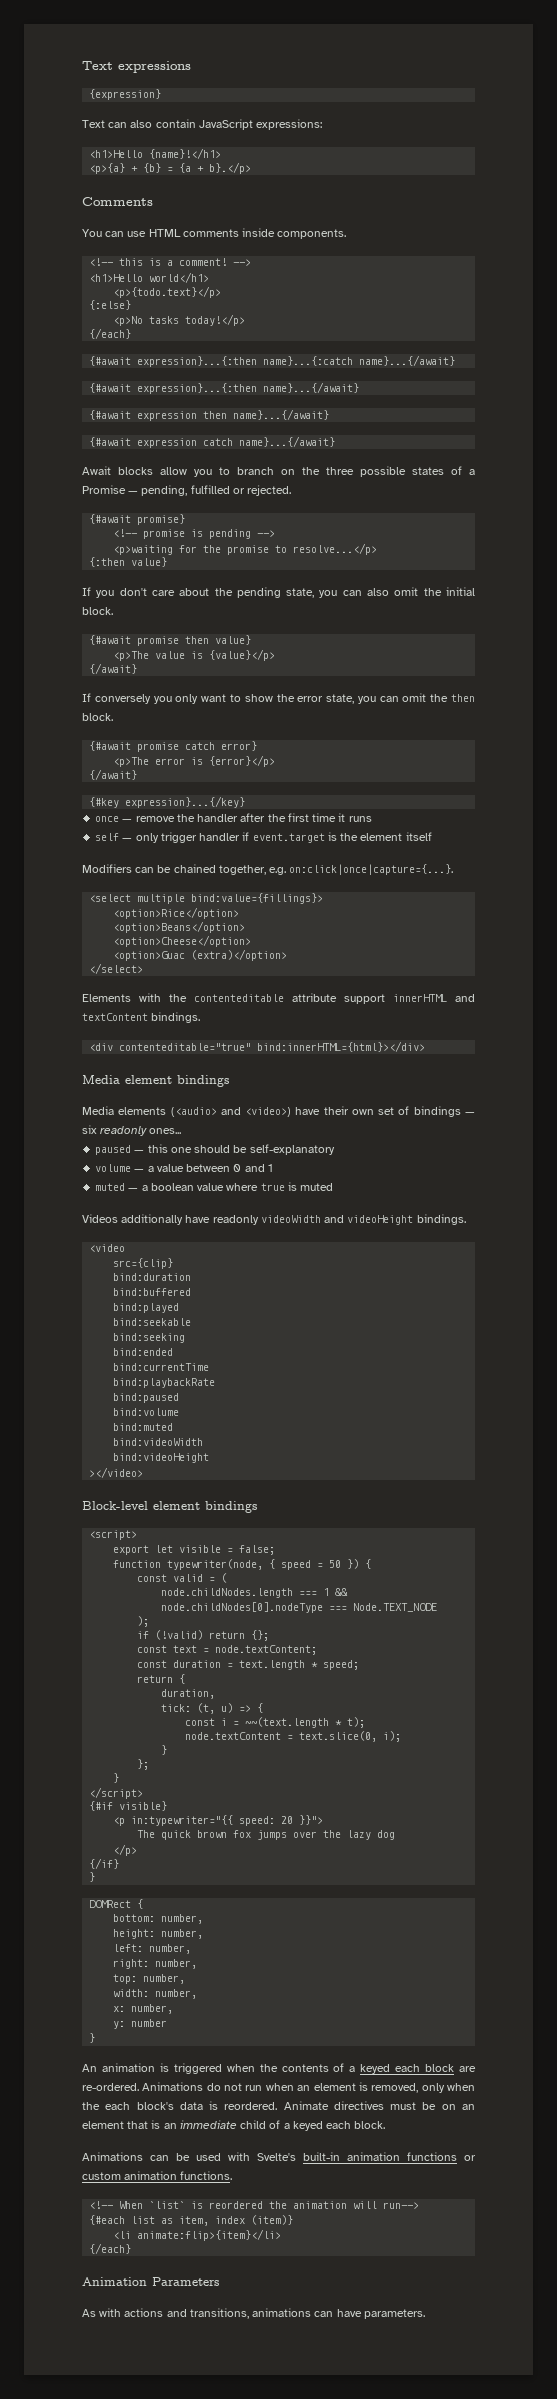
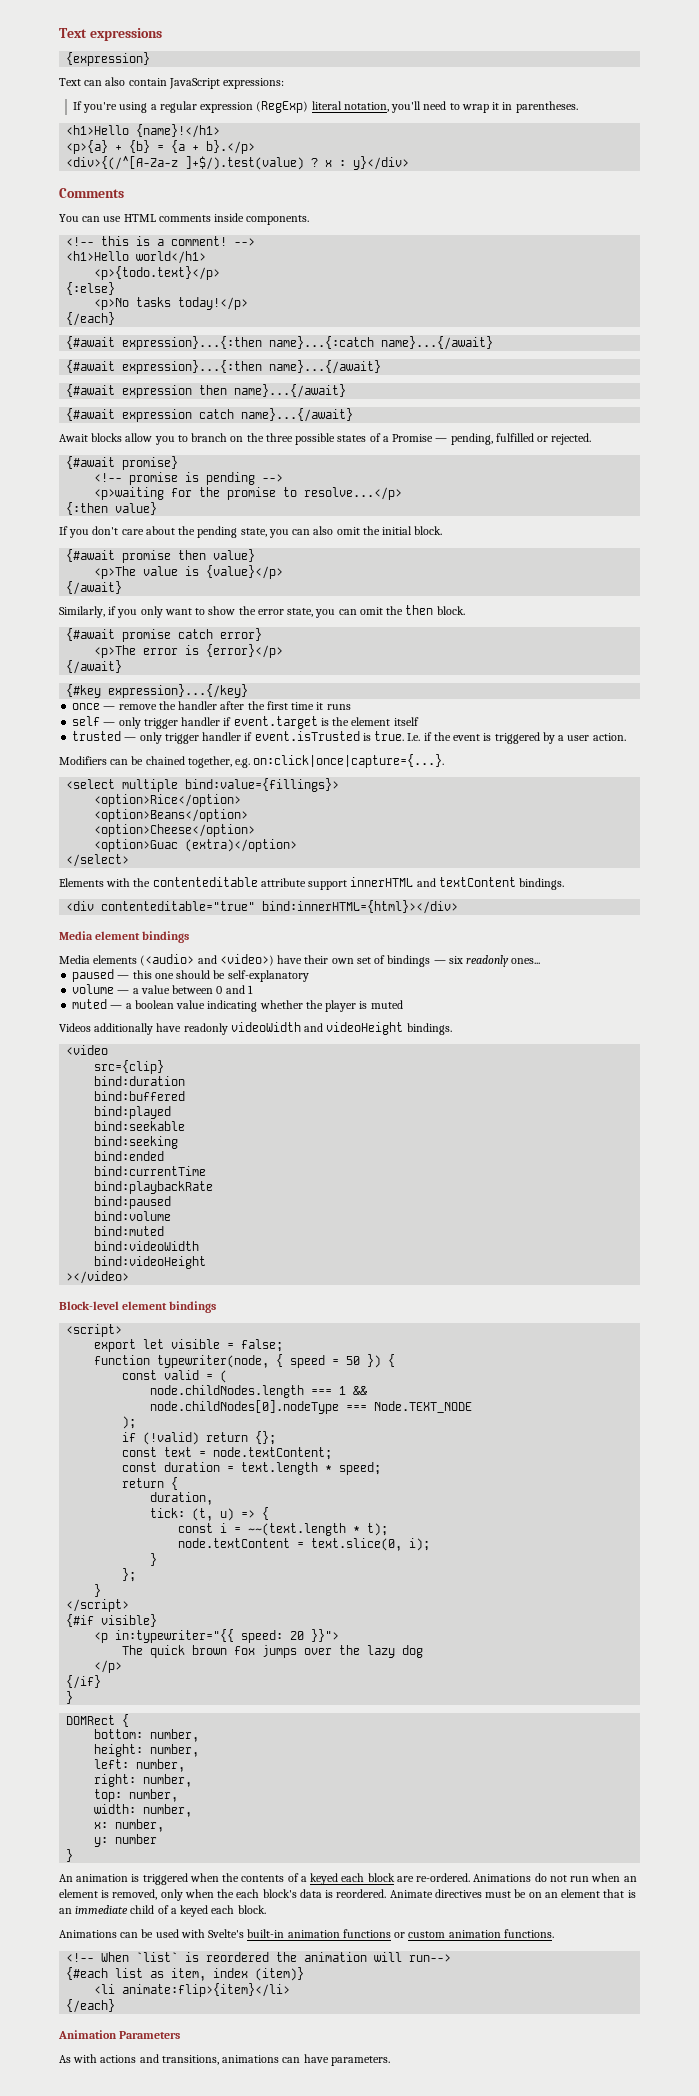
+ If you're using a regular expression (RegExp) literal notation, you'll need to wrap it in parentheses.
+ <div>{(/^[A-Za-z ]+$/).test(value) ? x : y}</div>
- If conversely you only want to show the error state, you can omit the then block.
+ Similarly, if you only want to show the error state, you can omit the then block.
+ trusted — only trigger handler if event.isTrusted is true. I.e. if the event is triggered by a user action.
- muted — a boolean value where true is muted
+ muted — a boolean value indicating whether the player is muted

